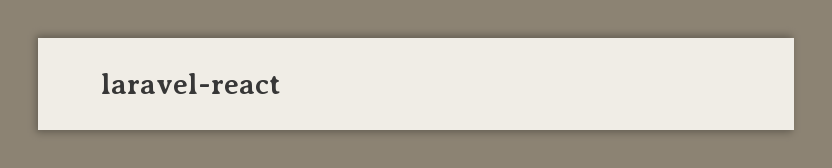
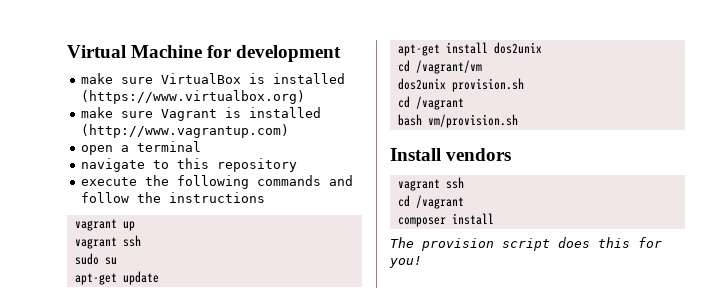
- laravel-react
+ Virtual Machine for development
+ make sure VirtualBox is installed (https://www.virtualbox.org)
+ make sure Vagrant is installed (http://www.vagrantup.com)
+ open a terminal
+ navigate to this repository
+ execute the following commands and follow the instructions
+ vagrant up
+ vagrant ssh
+ sudo su
+ apt-get update
+ apt-get install dos2unix
+ cd /vagrant/vm
+ dos2unix provision.sh
+ cd /vagrant
+ bash vm/provision.sh
+ Install vendors
+ vagrant ssh
+ cd /vagrant
+ composer install
+ The provision script does this for you!

